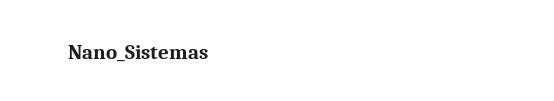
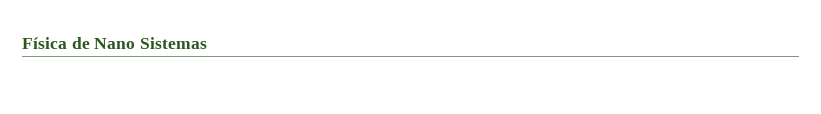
- Nano_Sistemas
+ Física de Nano Sistemas

